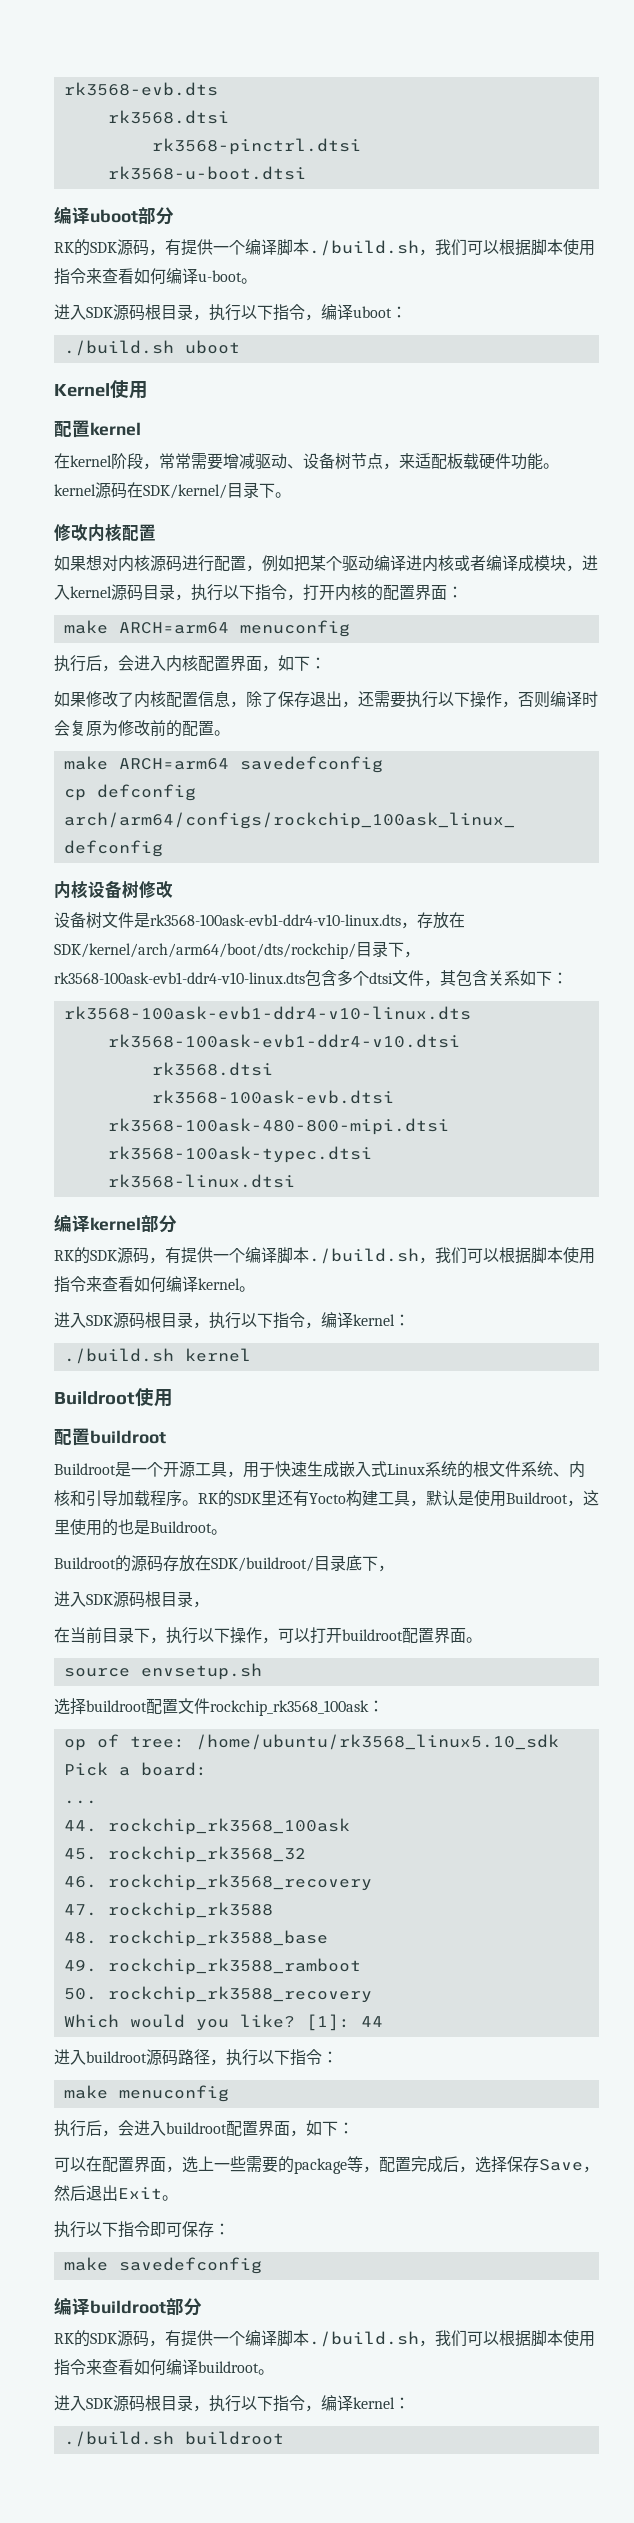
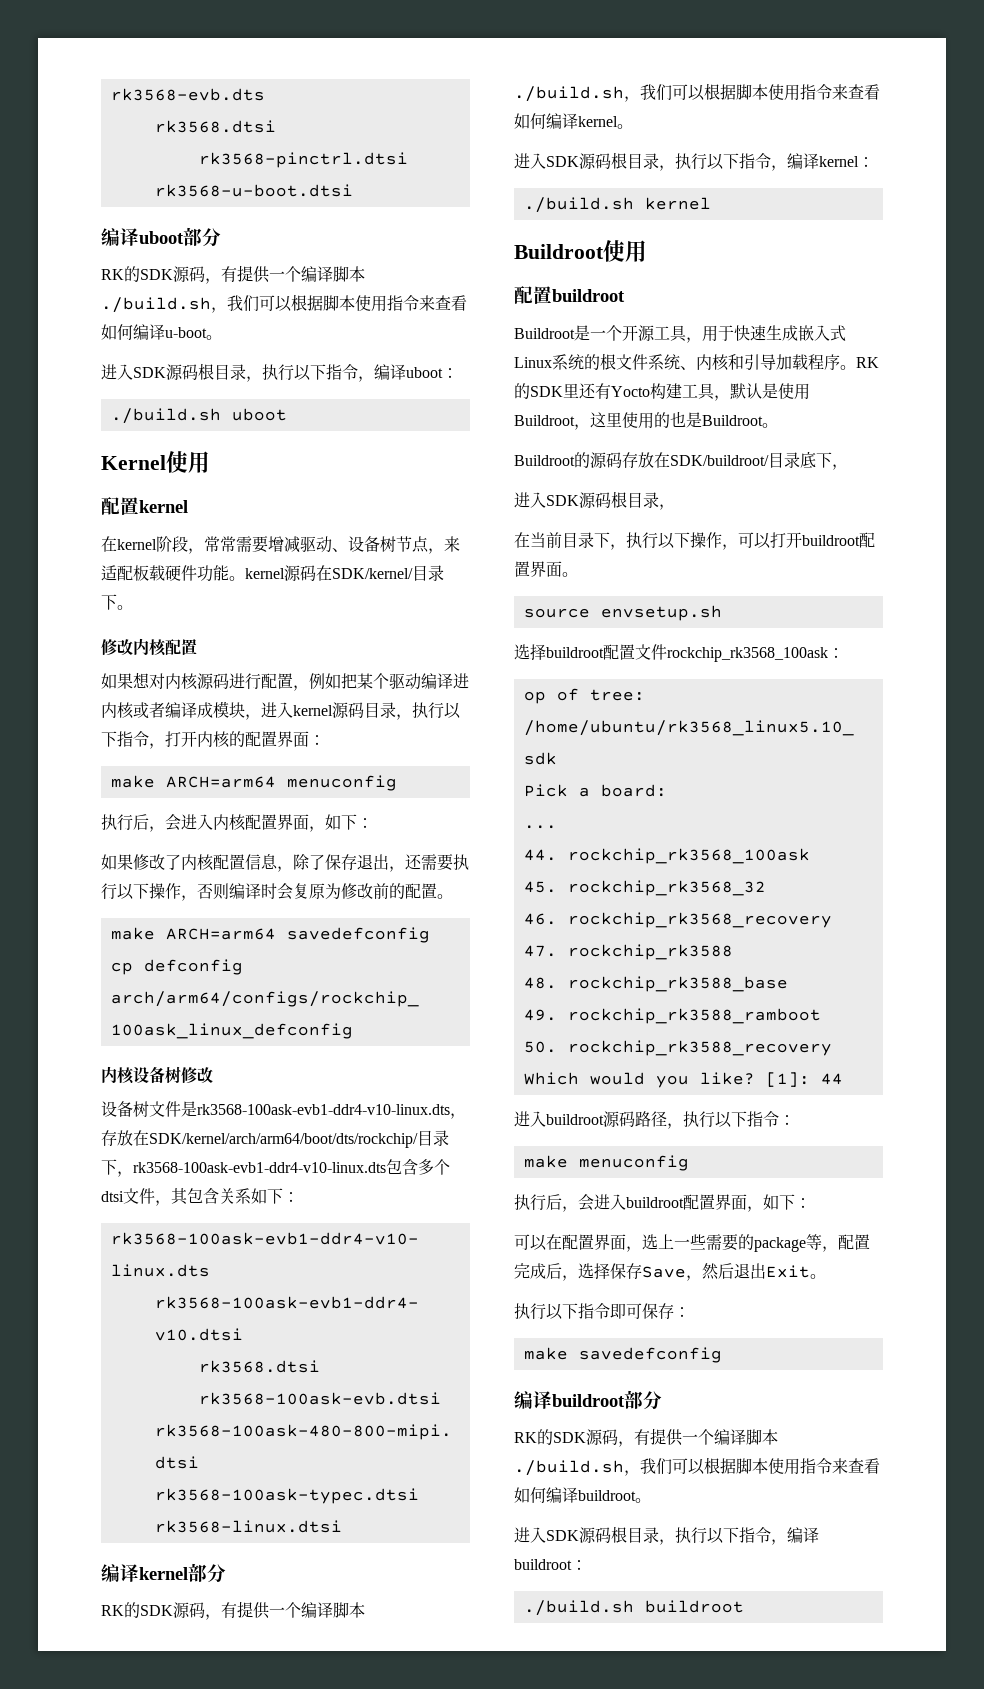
  RK的SDK源码，有提供一个编译脚本./build.sh，我们可以根据脚本使用指令来查看如何编译buildroot。
- 进入SDK源码根目录，执行以下指令，编译kernel：
+ 进入SDK源码根目录，执行以下指令，编译buildroot：

